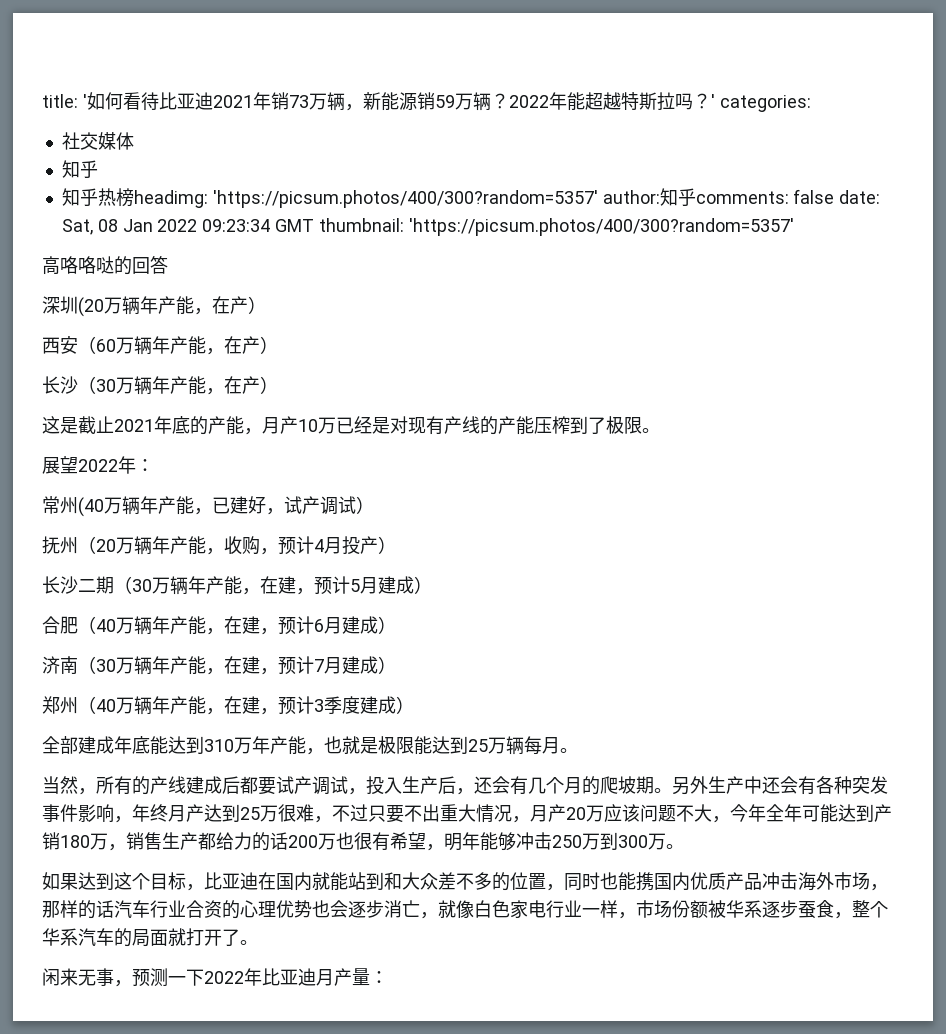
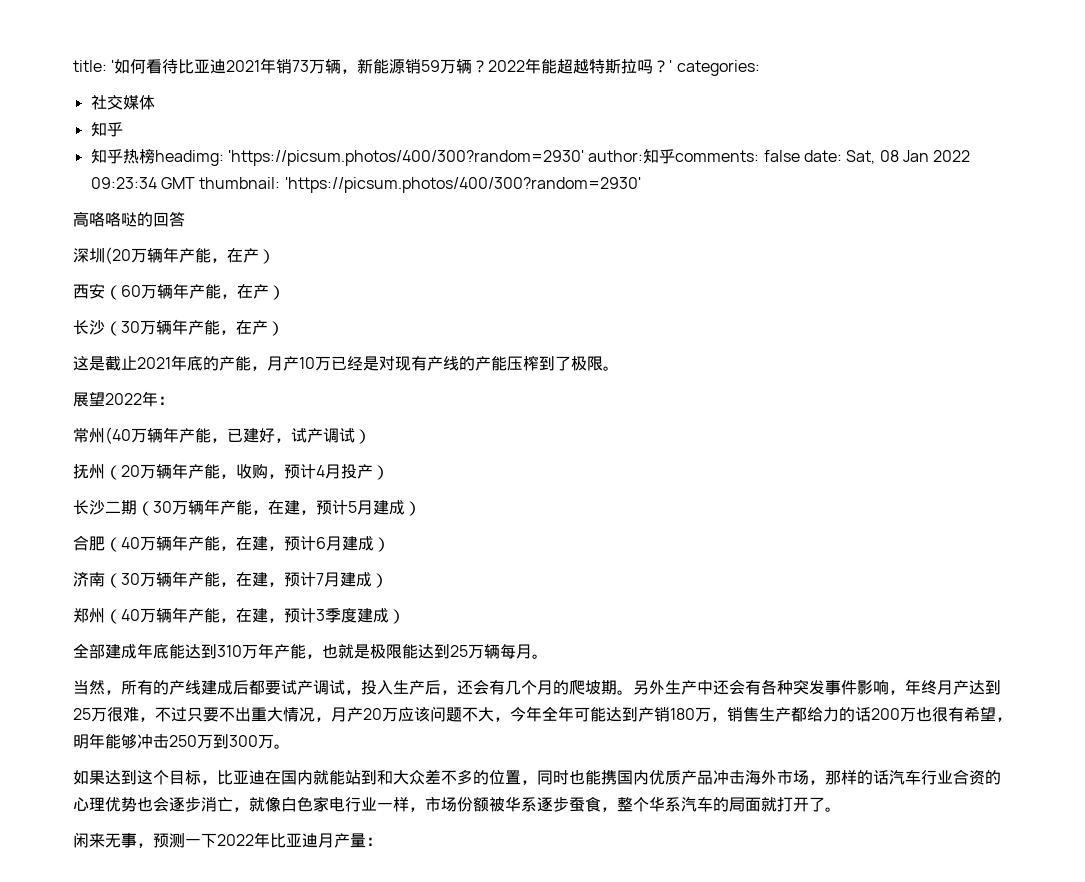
- 知乎热榜headimg: 'https://picsum.photos/400/300?random=5357' author:知乎comments: false date: Sat, 08 Jan 2022 09:23:34 GMT thumbnail: 'https://picsum.photos/400/300?random=5357'
+ 知乎热榜headimg: 'https://picsum.photos/400/300?random=2930' author:知乎comments: false date: Sat, 08 Jan 2022 09:23:34 GMT thumbnail: 'https://picsum.photos/400/300?random=2930'

